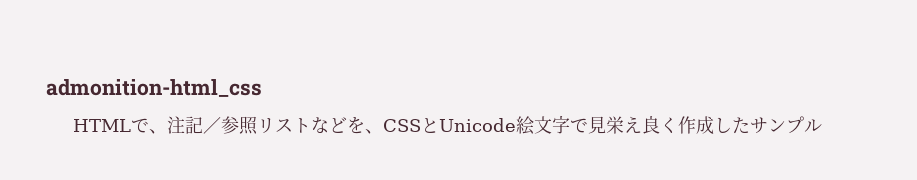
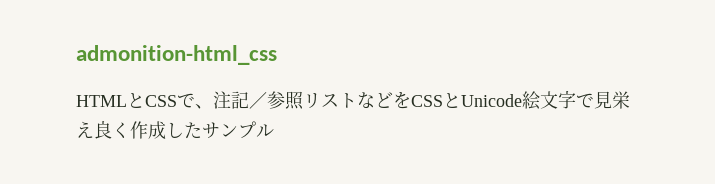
- HTMLで、注記／参照リストなどを、CSSとUnicode絵文字で見栄え良く作成したサンプル
+ HTMLとCSSで、注記／参照リストなどをCSSとUnicode絵文字で見栄え良く作成したサンプル

